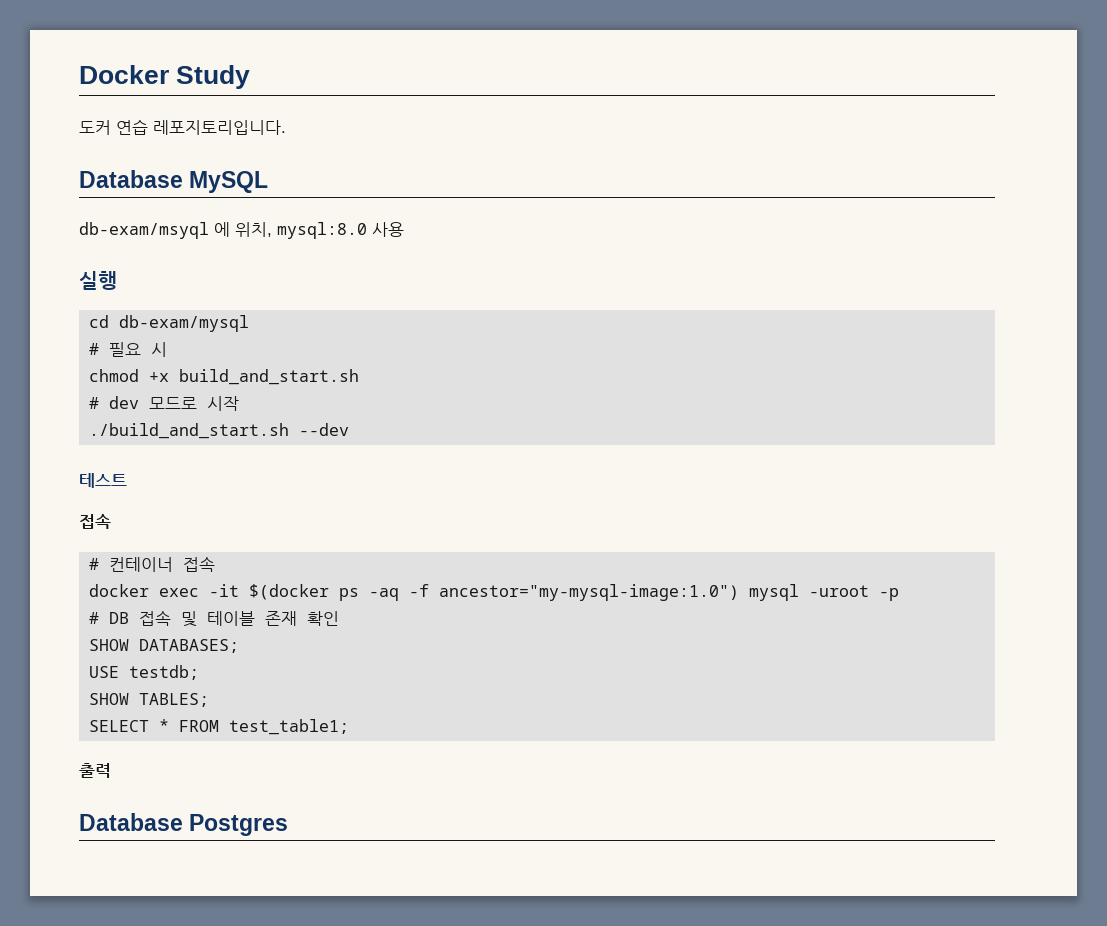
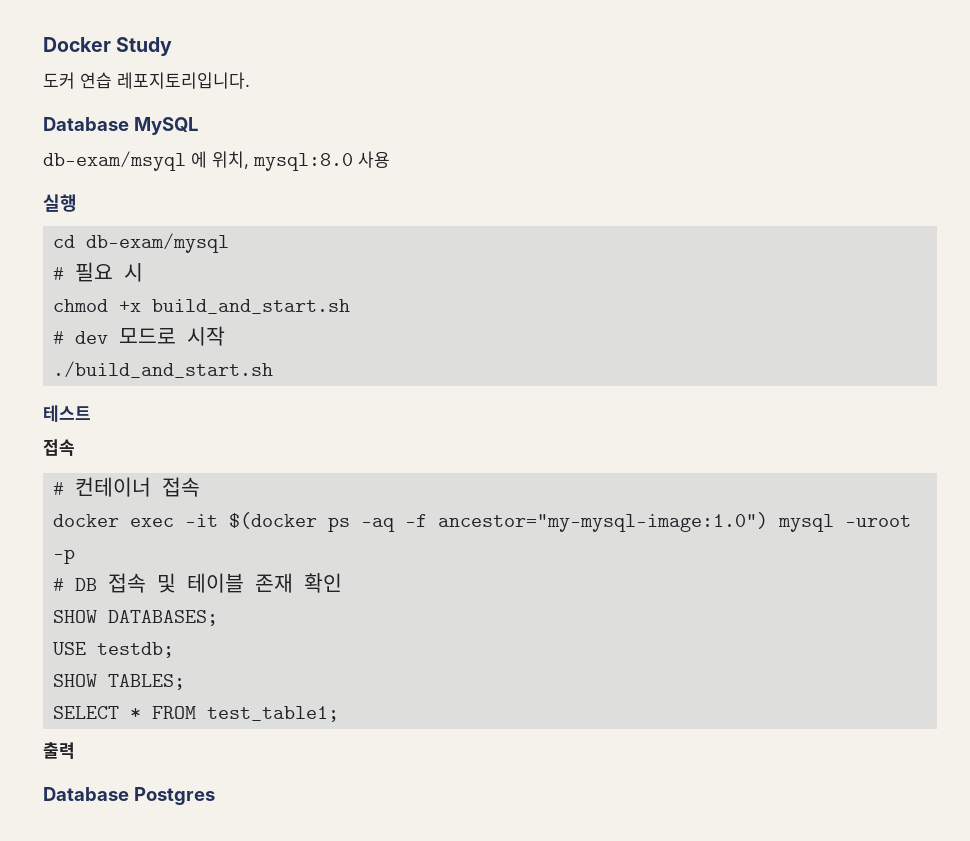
- ./build_and_start.sh --dev
+ ./build_and_start.sh

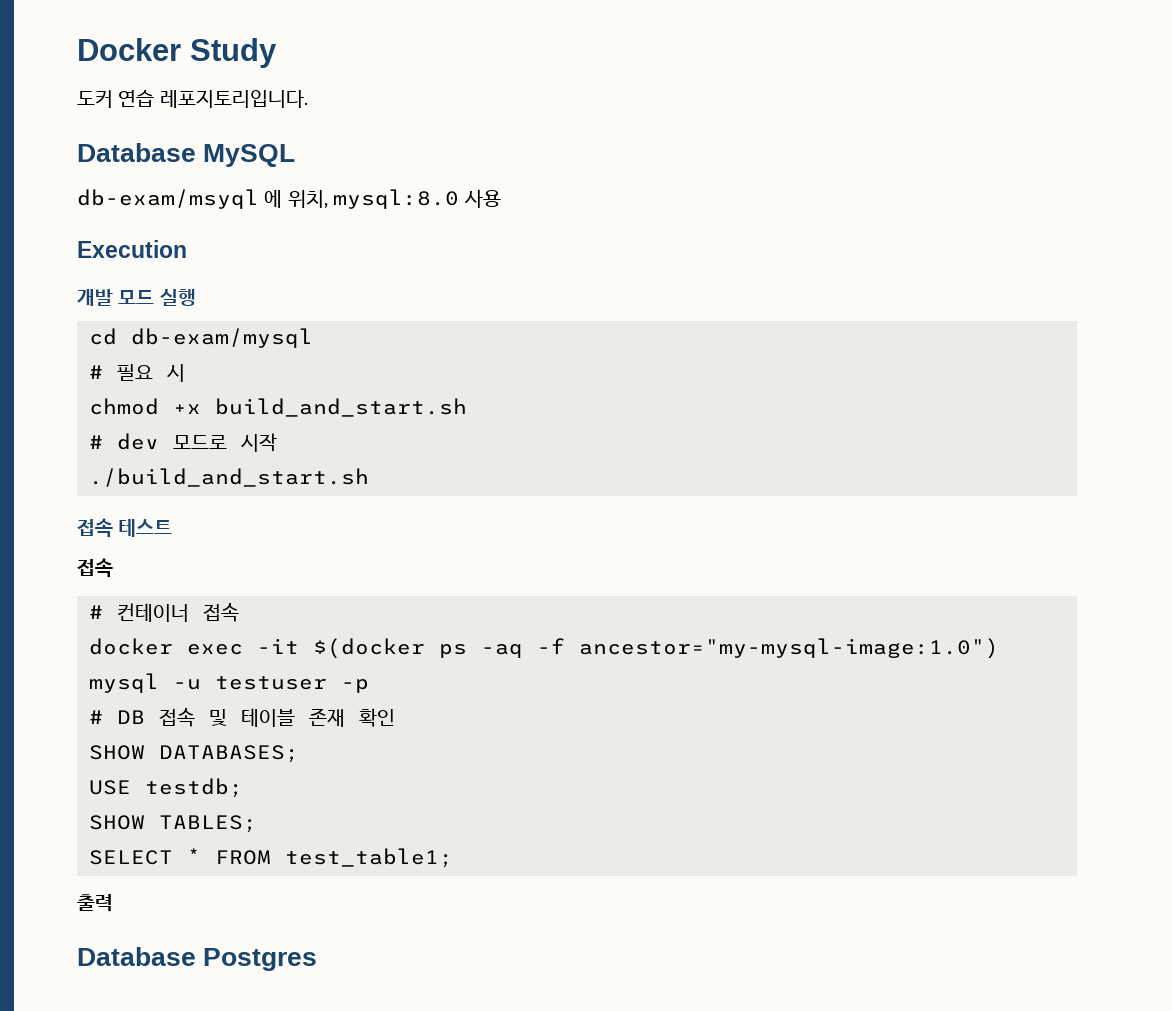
- 실행
+ Execution
+ 개발 모드 실행
- 테스트
+ 접속 테스트
- docker exec -it $(docker ps -aq -f ancestor="my-mysql-image:1.0") mysql -uroot -p
+ docker exec -it $(docker ps -aq -f ancestor="my-mysql-image:1.0") mysql -u testuser -p

